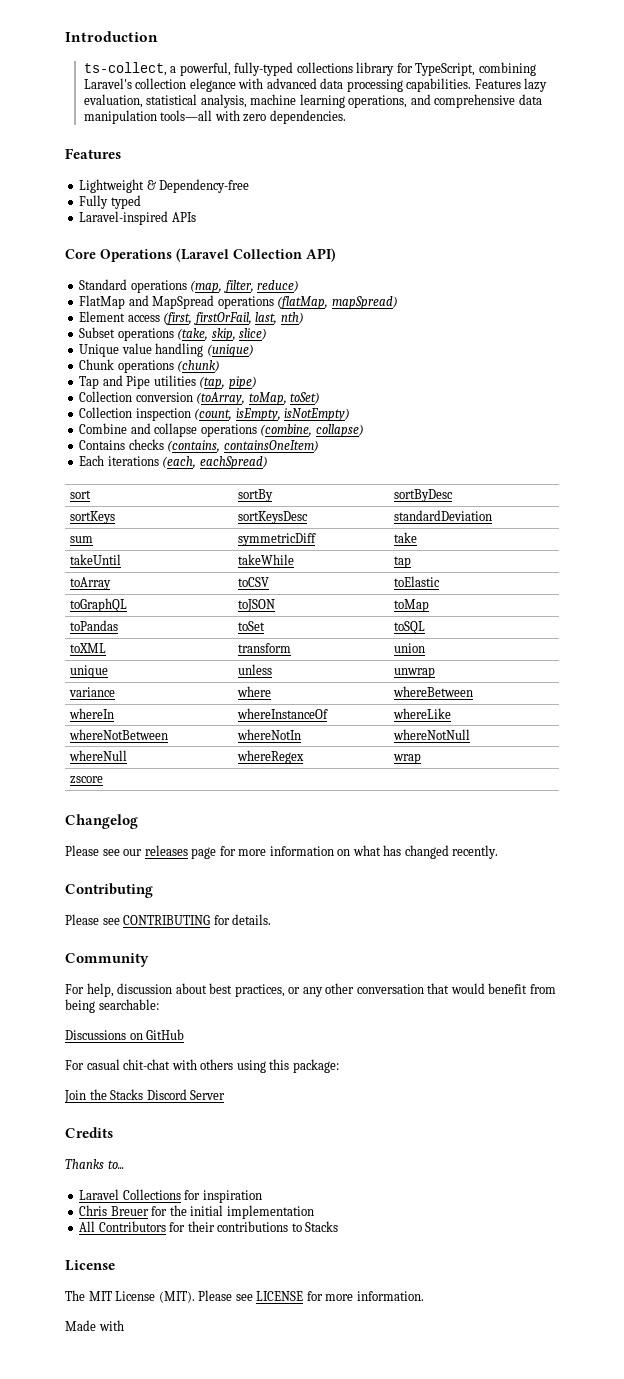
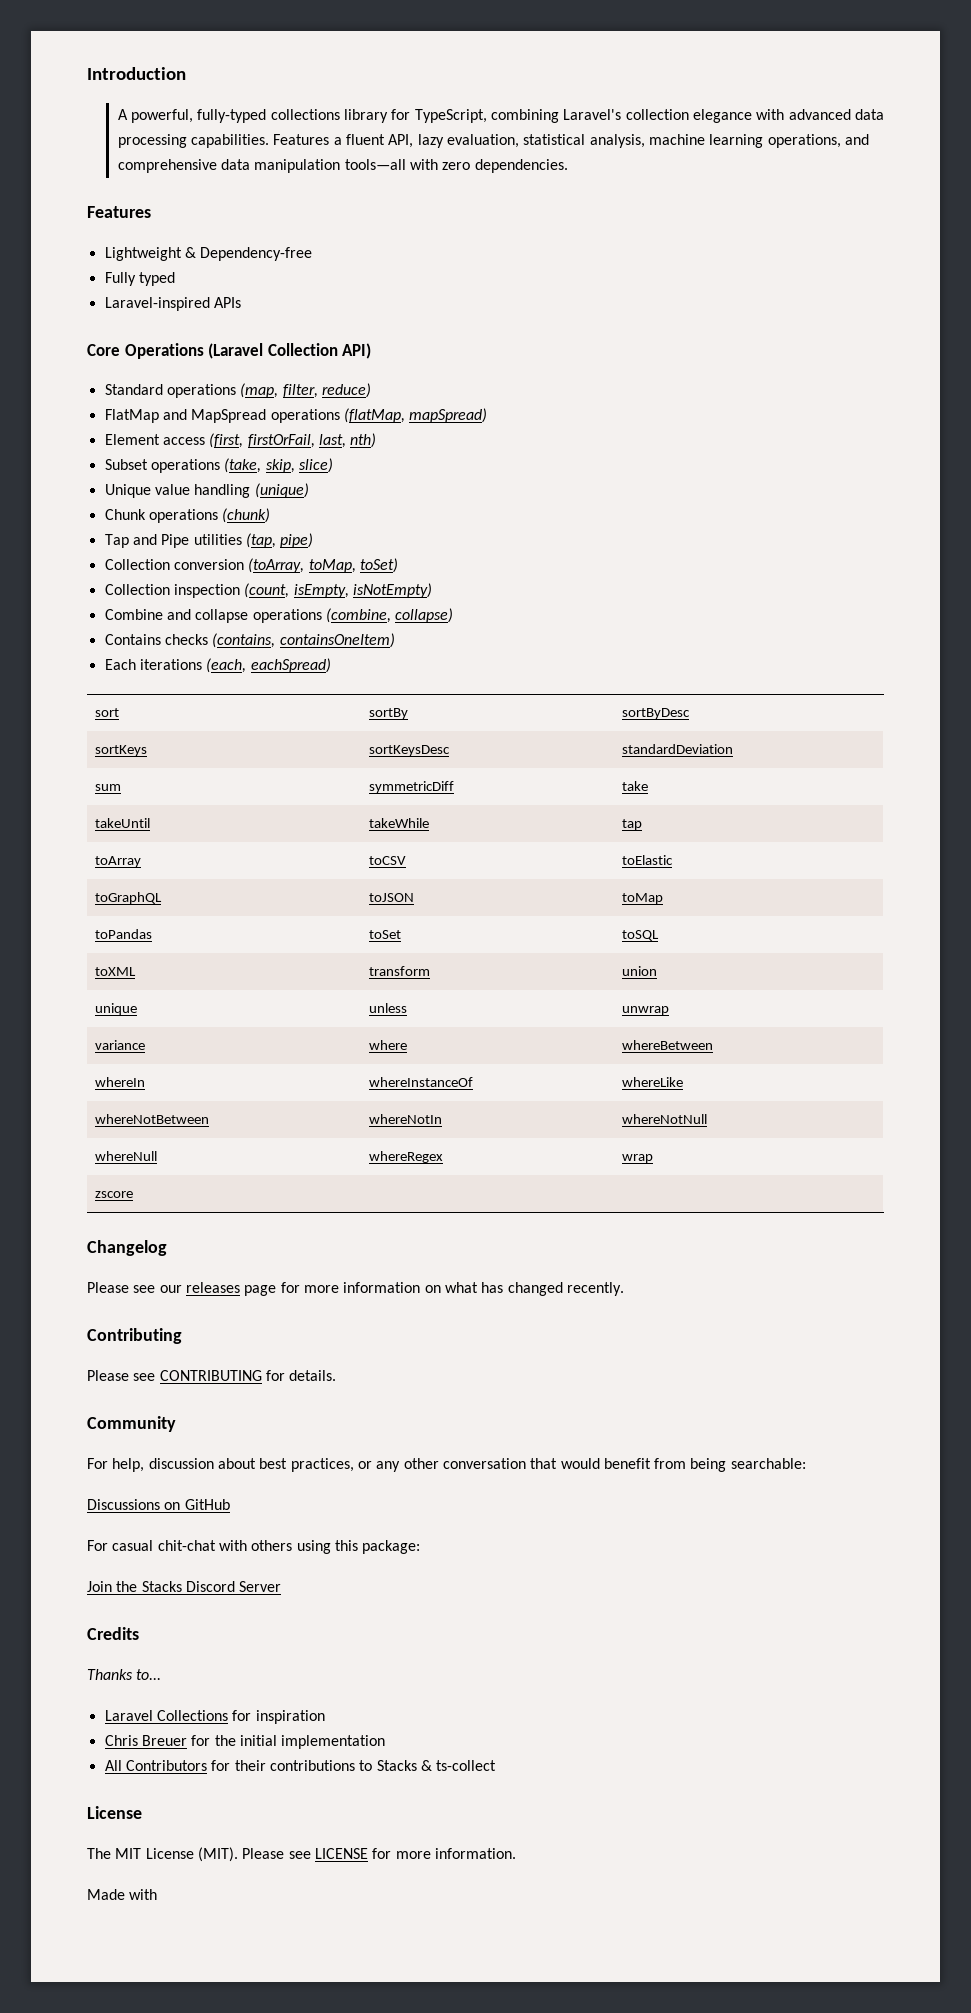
- ts-collect, a powerful, fully-typed collections library for TypeScript, combining Laravel's collection elegance with advanced data processing capabilities.
+ A powerful, fully-typed collections library for TypeScript, combining Laravel's collection elegance with advanced data processing capabilities.
- Features lazy evaluation, statistical analysis, machine learning operations, and comprehensive data manipulation tools—all with zero dependencies.
+ Features a fluent API, lazy evaluation, statistical analysis, machine learning operations, and comprehensive data manipulation tools—all with zero dependencies.
- All Contributors for their contributions to Stacks
+ All Contributors for their contributions to Stacks & ts-collect

